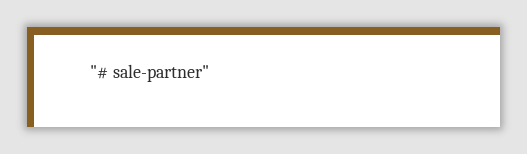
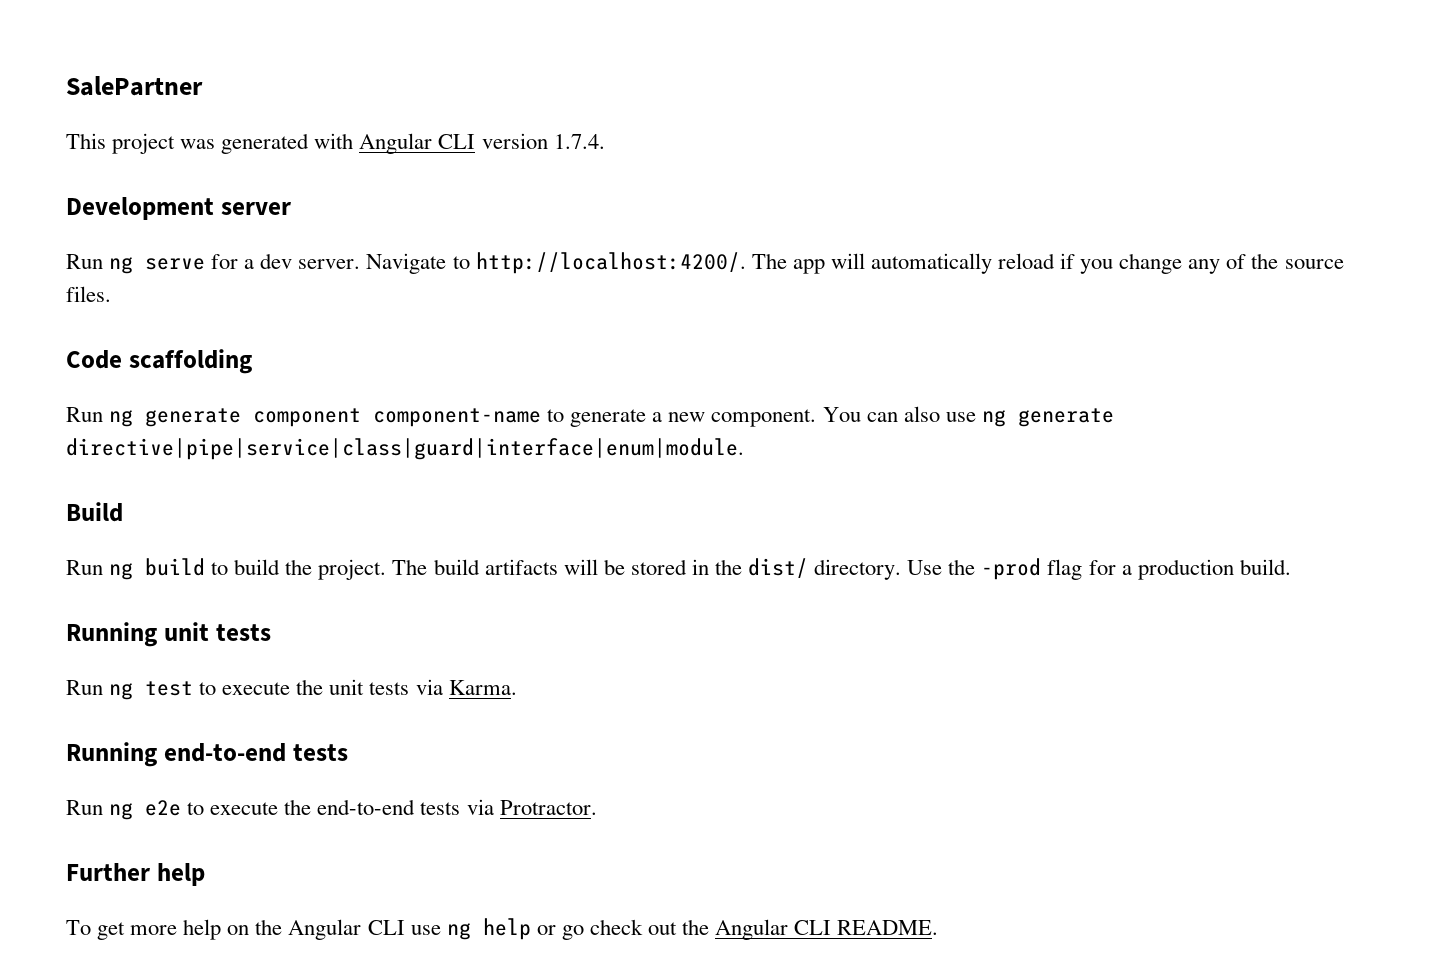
- "# sale-partner"
+ SalePartner
+ This project was generated with Angular CLI version 1.7.4.
+ Development server
+ Run ng serve for a dev server. Navigate to http://localhost:4200/. The app will automatically reload if you change any of the source files.
+ Code scaffolding
+ Run ng generate component component-name to generate a new component. You can also use ng generate directive|pipe|service|class|guard|interface|enum|module.
+ Build
+ Run ng build to build the project. The build artifacts will be stored in the dist/ directory. Use the -prod flag for a production build.
+ Running unit tests
+ Run ng test to execute the unit tests via Karma.
+ Running end-to-end tests
+ Run ng e2e to execute the end-to-end tests via Protractor.
+ Further help
+ To get more help on the Angular CLI use ng help or go check out the Angular CLI README.

